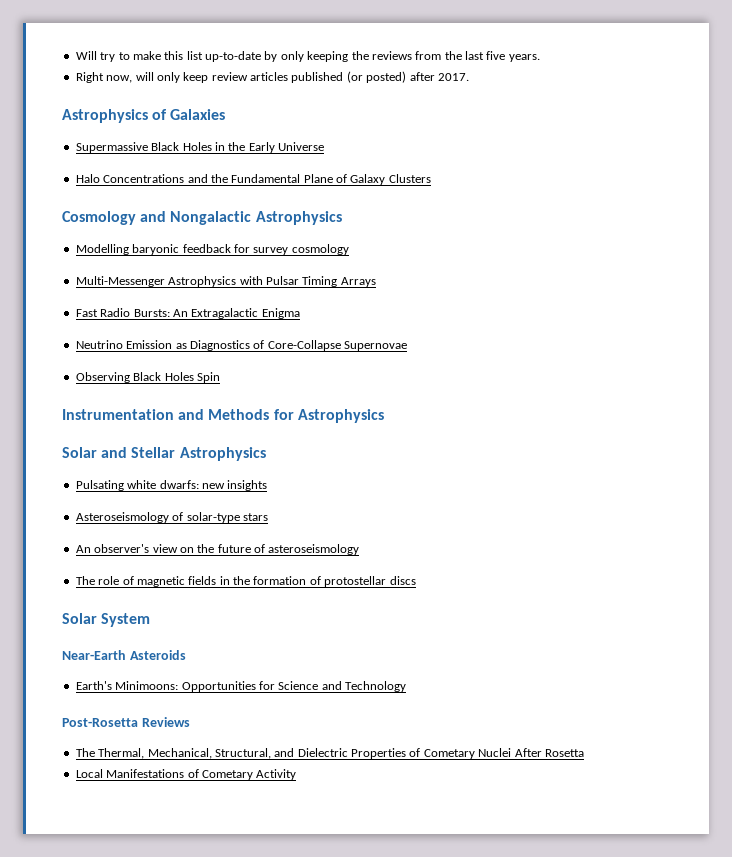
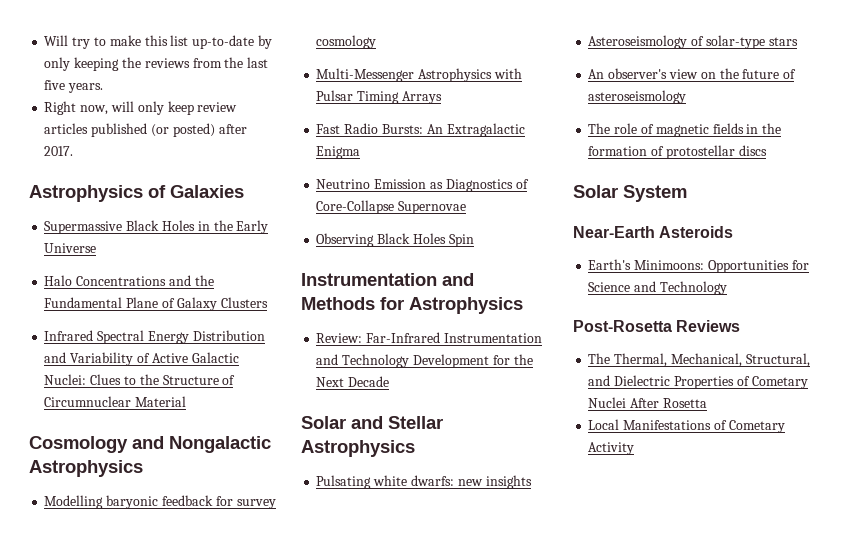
+ Infrared Spectral Energy Distribution and Variability of Active Galactic Nuclei: Clues to the Structure of Circumnuclear Material
+ Review: Far-Infrared Instrumentation and Technology Development for the Next Decade

